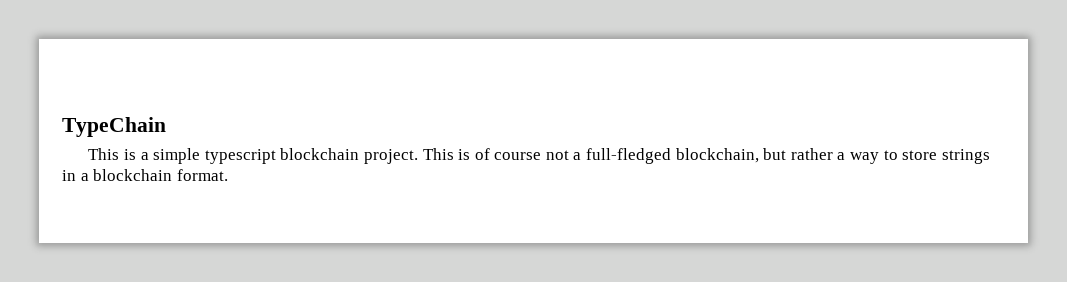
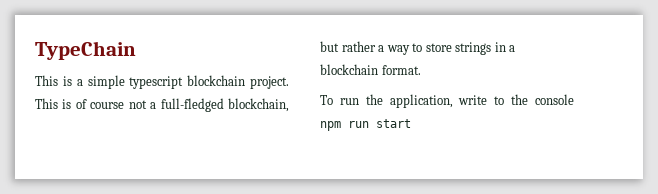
+ To run the application, write to the console npm run start

